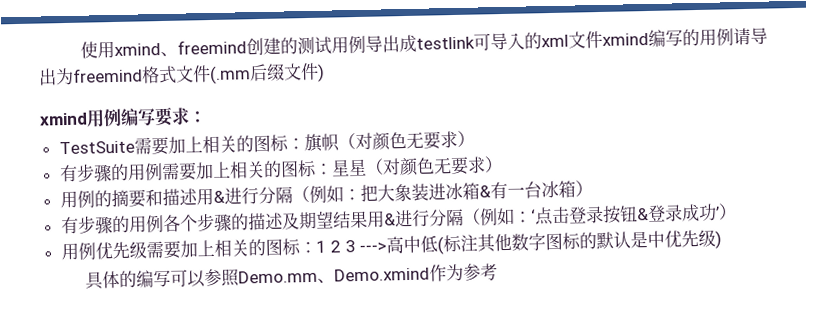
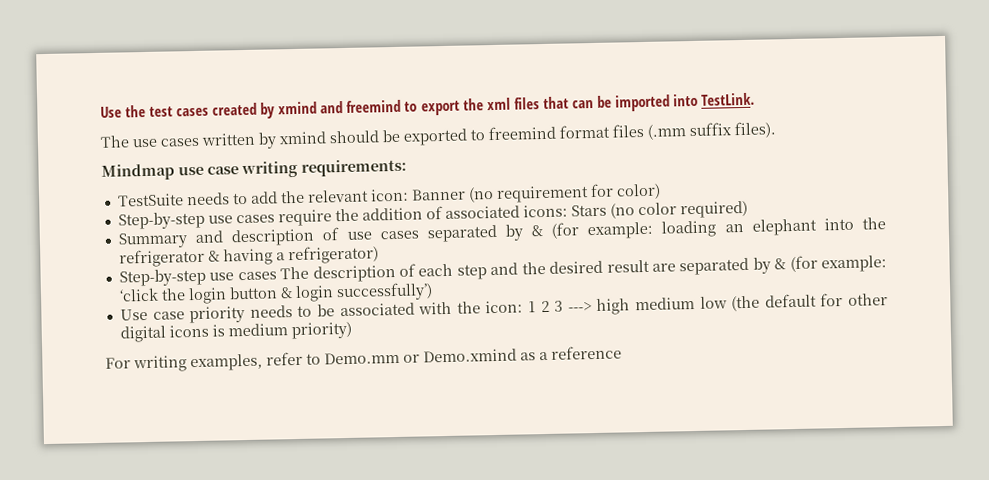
- 使用xmind、freemind创建的测试用例导出成testlink可导入的xml文件xmind编写的用例请导出为freemind格式文件(.mm后缀文件)
- xmind用例编写要求：
- TestSuite需要加上相关的图标：旗帜（对颜色无要求）
- 有步骤的用例需要加上相关的图标：星星（对颜色无要求）
- 用例的摘要和描述用&进行分隔（例如：把大象装进冰箱&有一台冰箱）
- 有步骤的用例各个步骤的描述及期望结果用&进行分隔（例如：‘点击登录按钮&登录成功’）
- 用例优先级需要加上相关的图标：1 2 3 --->高中低(标注其他数字图标的默认是中优先级)
- 具体的编写可以参照Demo.mm、Demo.xmind作为参考
+ Use the test cases created by xmind and freemind to export the xml files that can be imported into TestLink.
+ The use cases written by xmind should be exported to freemind format files (.mm suffix files).
+ Mindmap use case writing requirements:
+ TestSuite needs to add the relevant icon: Banner (no requirement for color)
+ Step-by-step use cases require the addition of associated icons: Stars (no color required)
+ Summary and description of use cases separated by & (for example: loading an elephant into the refrigerator & having a refrigerator)
+ Step-by-step use cases The description of each step and the desired result are separated by & (for example: ‘click the login button & login successfully’)
+ Use case priority needs to be associated with the icon: 1 2 3 ---> high medium low (the default for other digital icons is medium priority)
+ For writing examples, refer to Demo.mm or Demo.xmind as a reference

